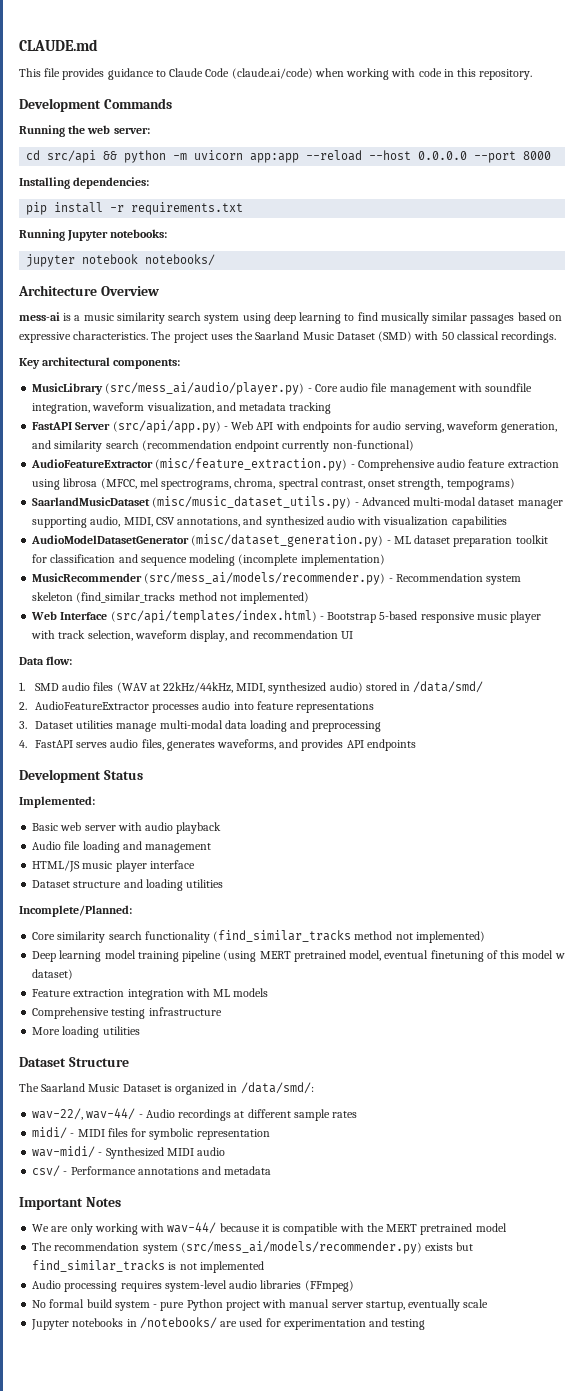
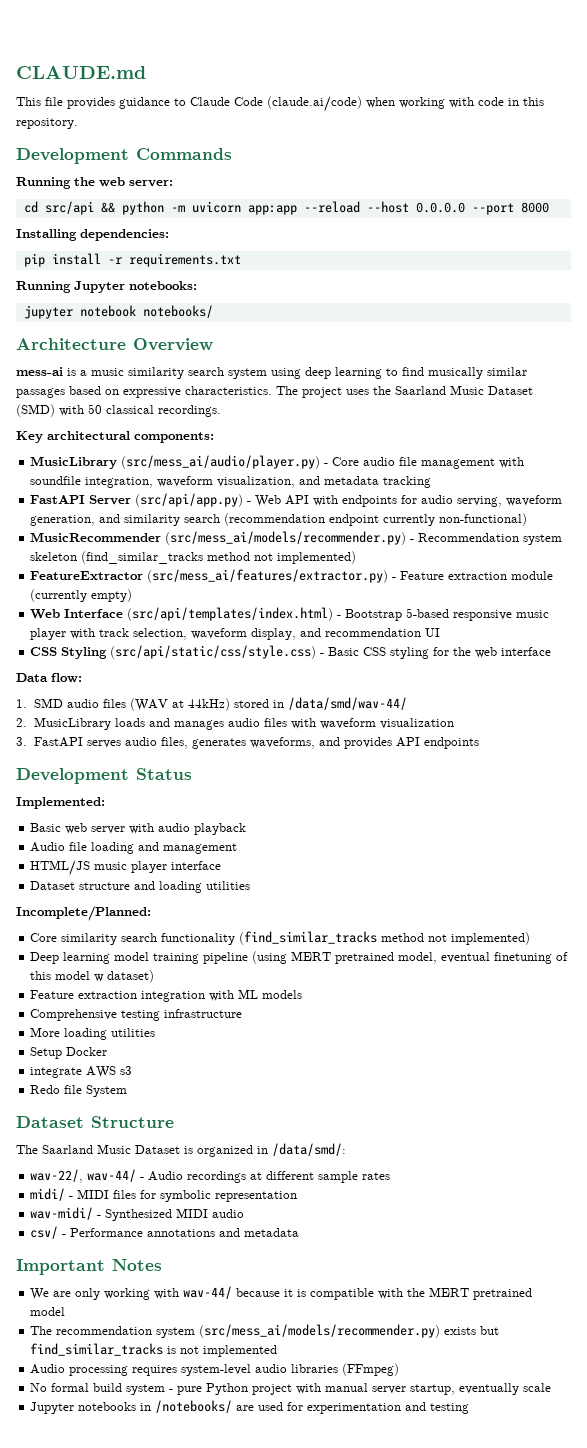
- AudioFeatureExtractor (misc/feature_extraction.py) - Comprehensive audio feature extraction using librosa (MFCC, mel spectrograms, chroma, spectral contrast, onset strength, tempograms)
- SaarlandMusicDataset (misc/music_dataset_utils.py) - Advanced multi-modal dataset manager supporting audio, MIDI, CSV annotations, and synthesized audio with visualization capabilities
- AudioModelDatasetGenerator (misc/dataset_generation.py) - ML dataset preparation toolkit for classification and sequence modeling (incomplete implementation)
+ FeatureExtractor (src/mess_ai/features/extractor.py) - Feature extraction module (currently empty)
+ CSS Styling (src/api/static/css/style.css) - Basic CSS styling for the web interface
- 1. SMD audio files (WAV at 22kHz/44kHz, MIDI, synthesized audio) stored in /data/smd/
+ 1. SMD audio files (WAV at 44kHz) stored in /data/smd/wav-44/
- 2. AudioFeatureExtractor processes audio into feature representations
- 3. Dataset utilities manage multi-modal data loading and preprocessing
- 4. FastAPI serves audio files, generates waveforms, and provides API endpoints
+ 2. MusicLibrary loads and manages audio files with waveform visualization
+ 3. FastAPI serves audio files, generates waveforms, and provides API endpoints
+ Setup Docker
+ integrate AWS s3
+ Redo file System

